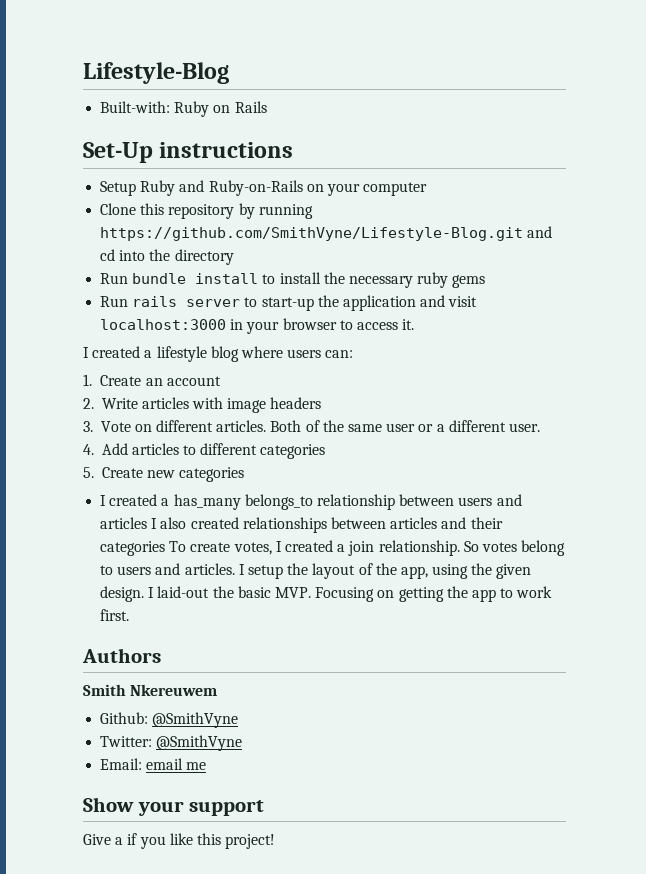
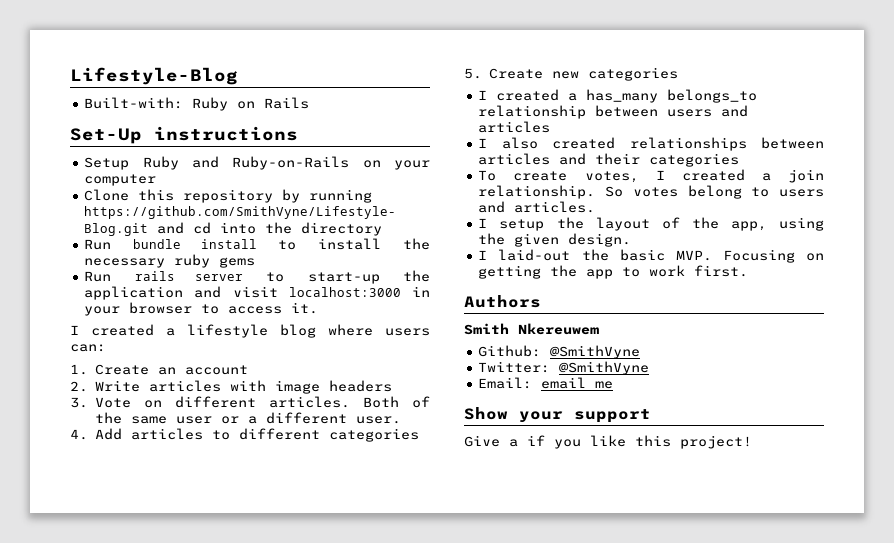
- I created a has_many belongs_to relationship between users and articles I also created relationships between articles and their categories To create votes, I created a join relationship.
+ I created a has_many belongs_to relationship between users and articles
+ I also created relationships between articles and their categories
+ To create votes, I created a join relationship.
- So votes belong to users and articles. I setup the layout of the app, using the given design. I laid-out the basic MVP. Focusing on getting the app to work first.
+ So votes belong to users and articles.
+ I setup the layout of the app, using the given design.
+ I laid-out the basic MVP. Focusing on getting the app to work first.

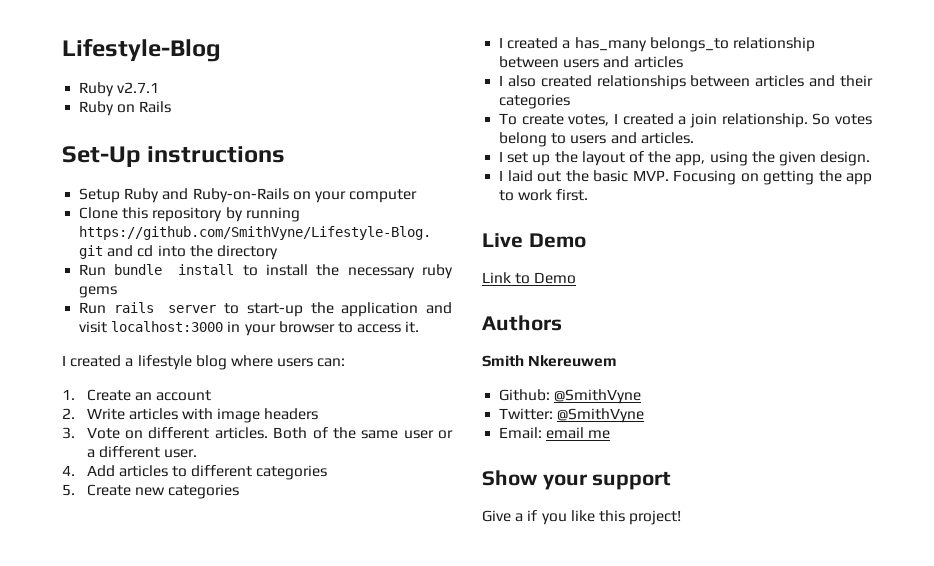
- Built-with: Ruby on Rails
+ Ruby v2.7.1
+ Ruby on Rails
- I setup the layout of the app, using the given design.
+ I set up the layout of the app, using the given design.
- I laid-out the basic MVP. Focusing on getting the app to work first.
+ I laid out the basic MVP. Focusing on getting the app to work first.
+ Live Demo
+ Link to Demo

